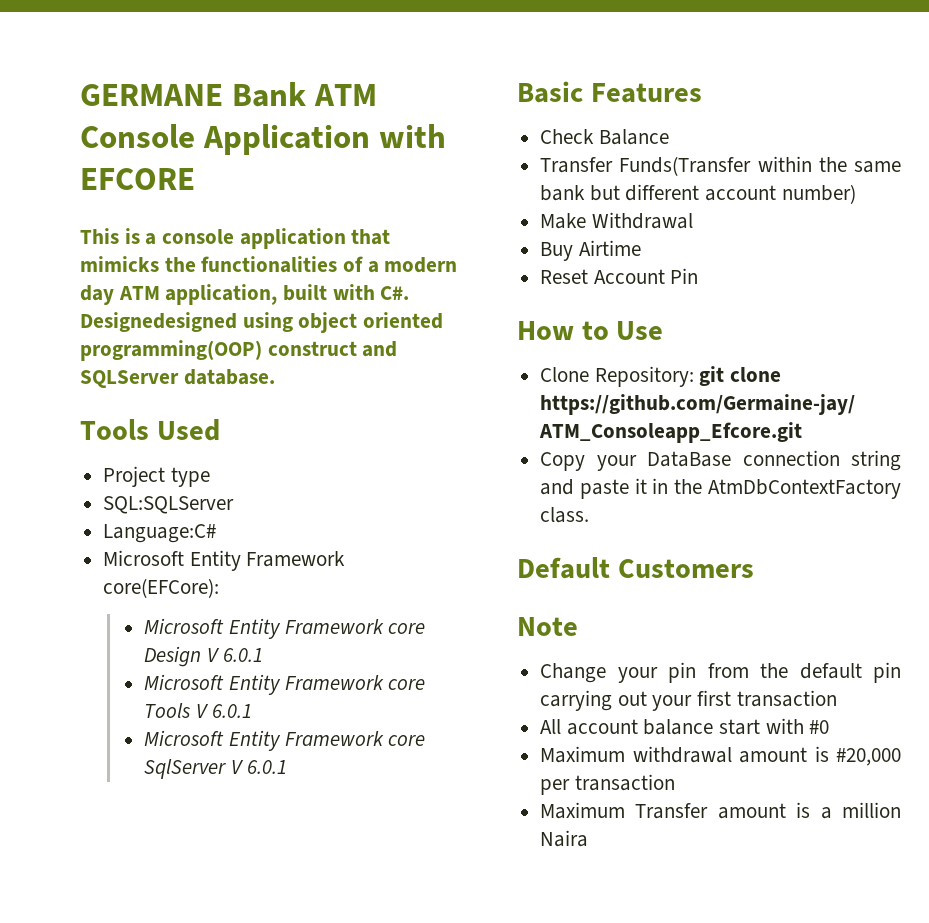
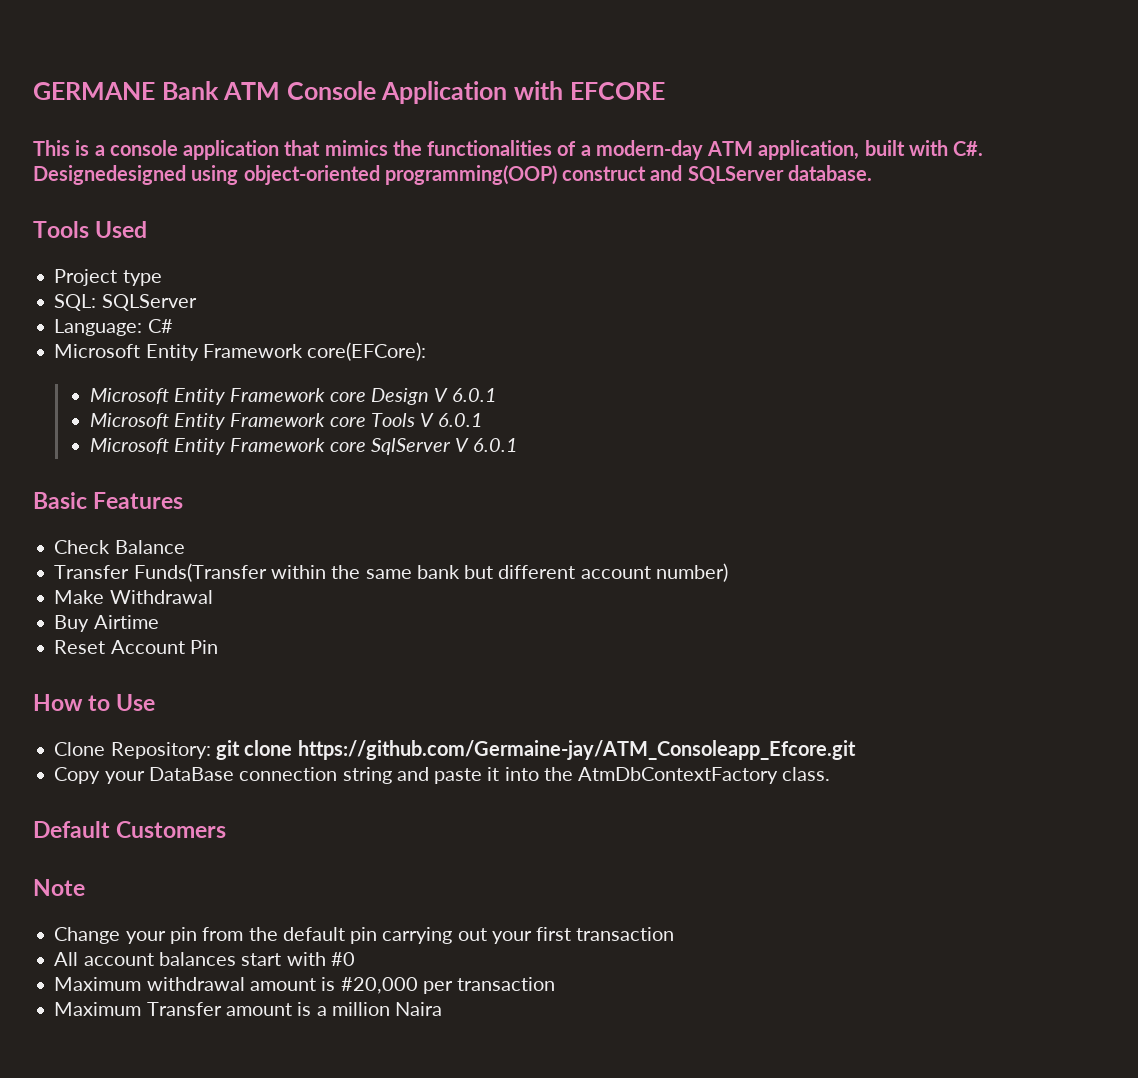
- This is a console application that mimicks the functionalities of a modern day ATM application, built with C#. Designedesigned using object oriented programming(OOP) construct and SQLServer database.
+ This is a console application that mimics the functionalities of a modern-day ATM application, built with C#. Designedesigned using object-oriented programming(OOP) construct and SQLServer database.
- SQL:SQLServer
- Language:C#
+ SQL: SQLServer
+ Language: C#
- Copy your DataBase connection string and paste it in the AtmDbContextFactory class.
+ Copy your DataBase connection string and paste it into the AtmDbContextFactory class.
- All account balance start with #0
+ All account balances start with #0

